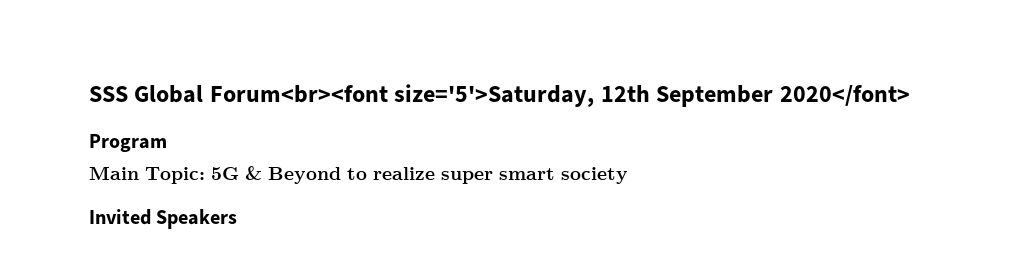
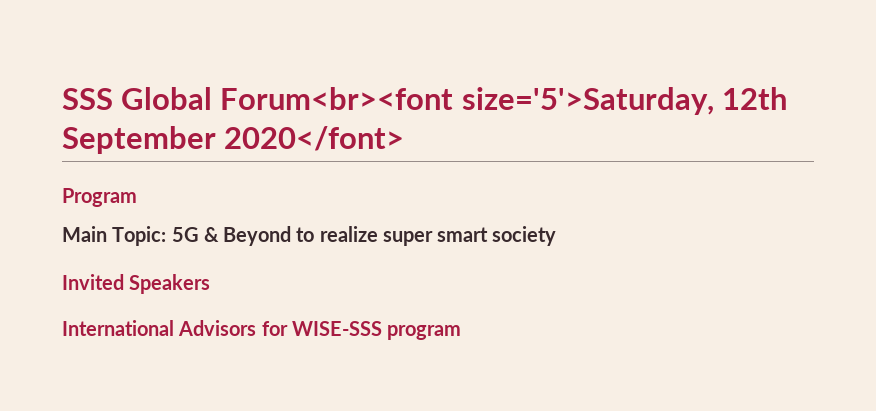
+ International Advisors for WISE-SSS program

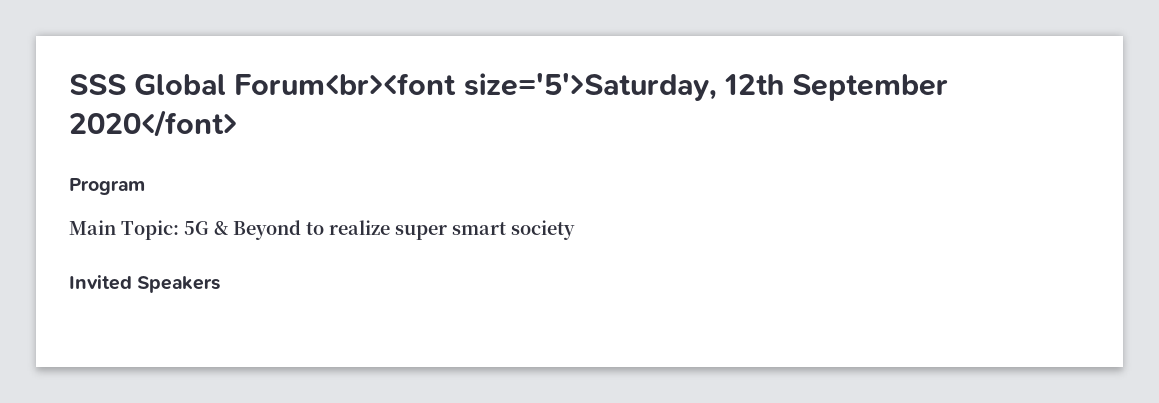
- International Advisors for WISE-SSS program

